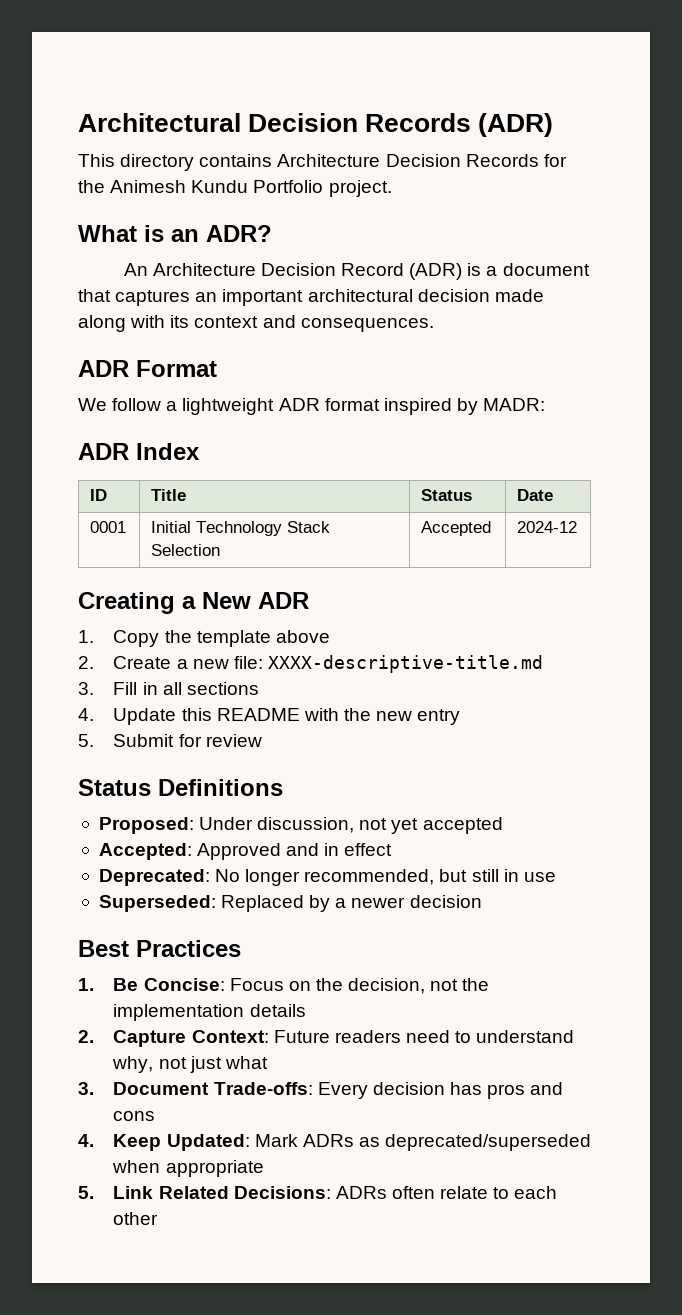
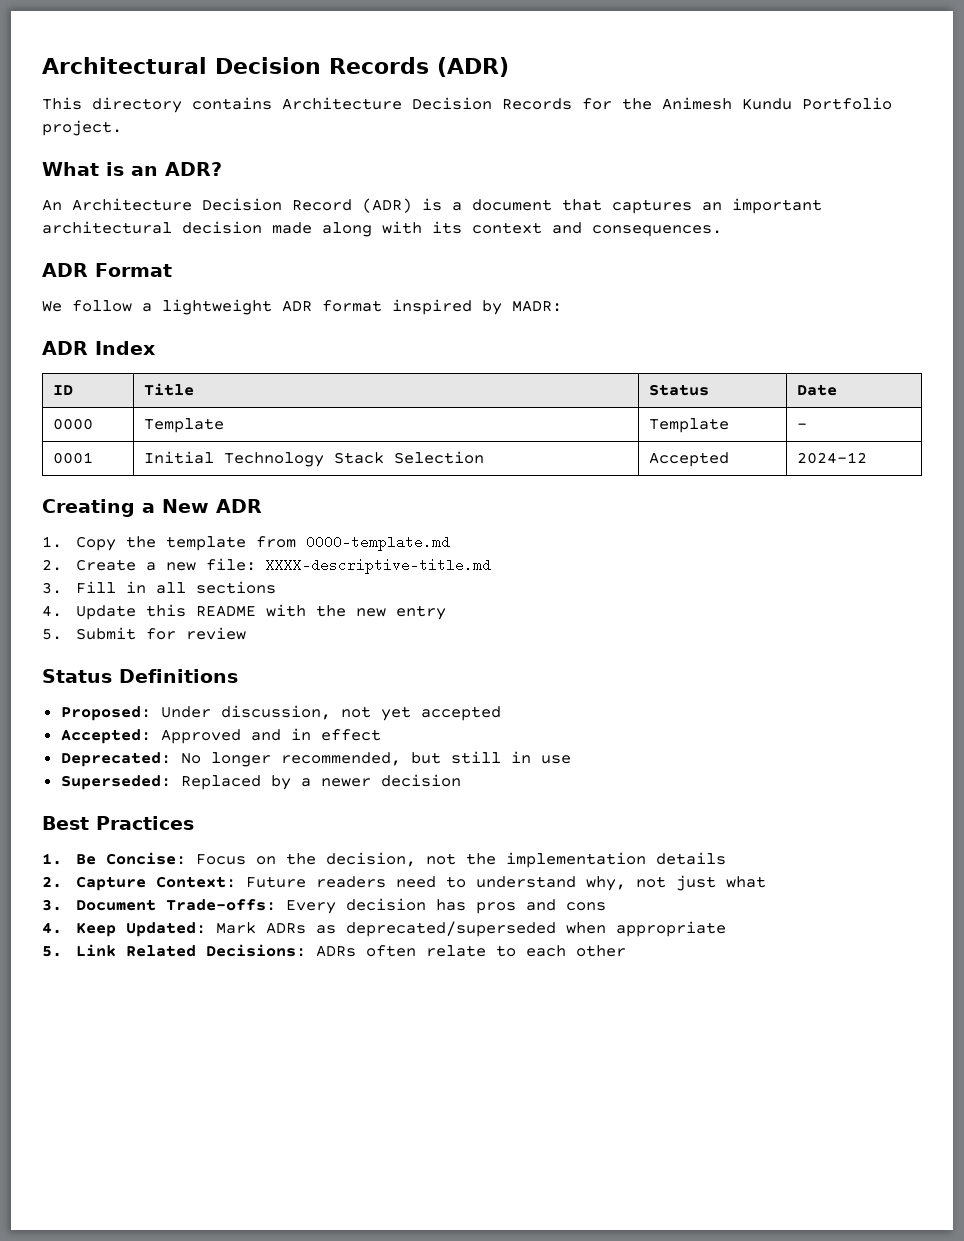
+ 0000 | Template | Template | -
- 1. Copy the template above
+ 1. Copy the template from 0000-template.md

